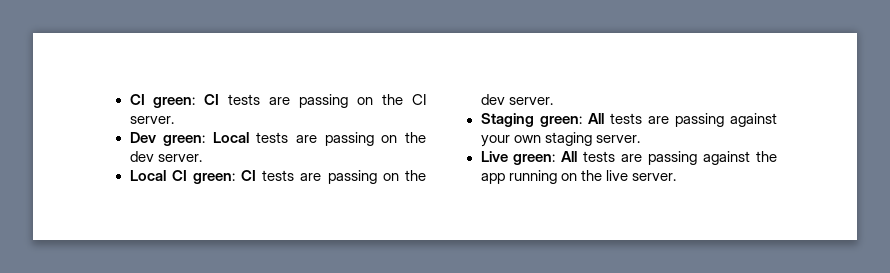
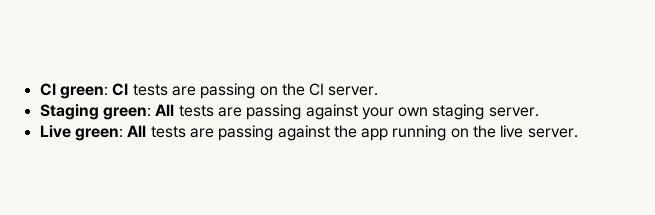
- Dev green: Local tests are passing on the dev server.
- Local CI green: CI tests are passing on the dev server.

